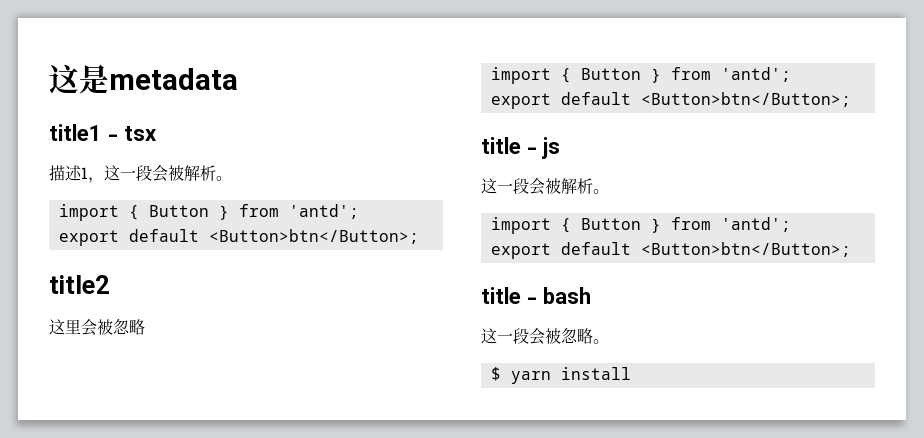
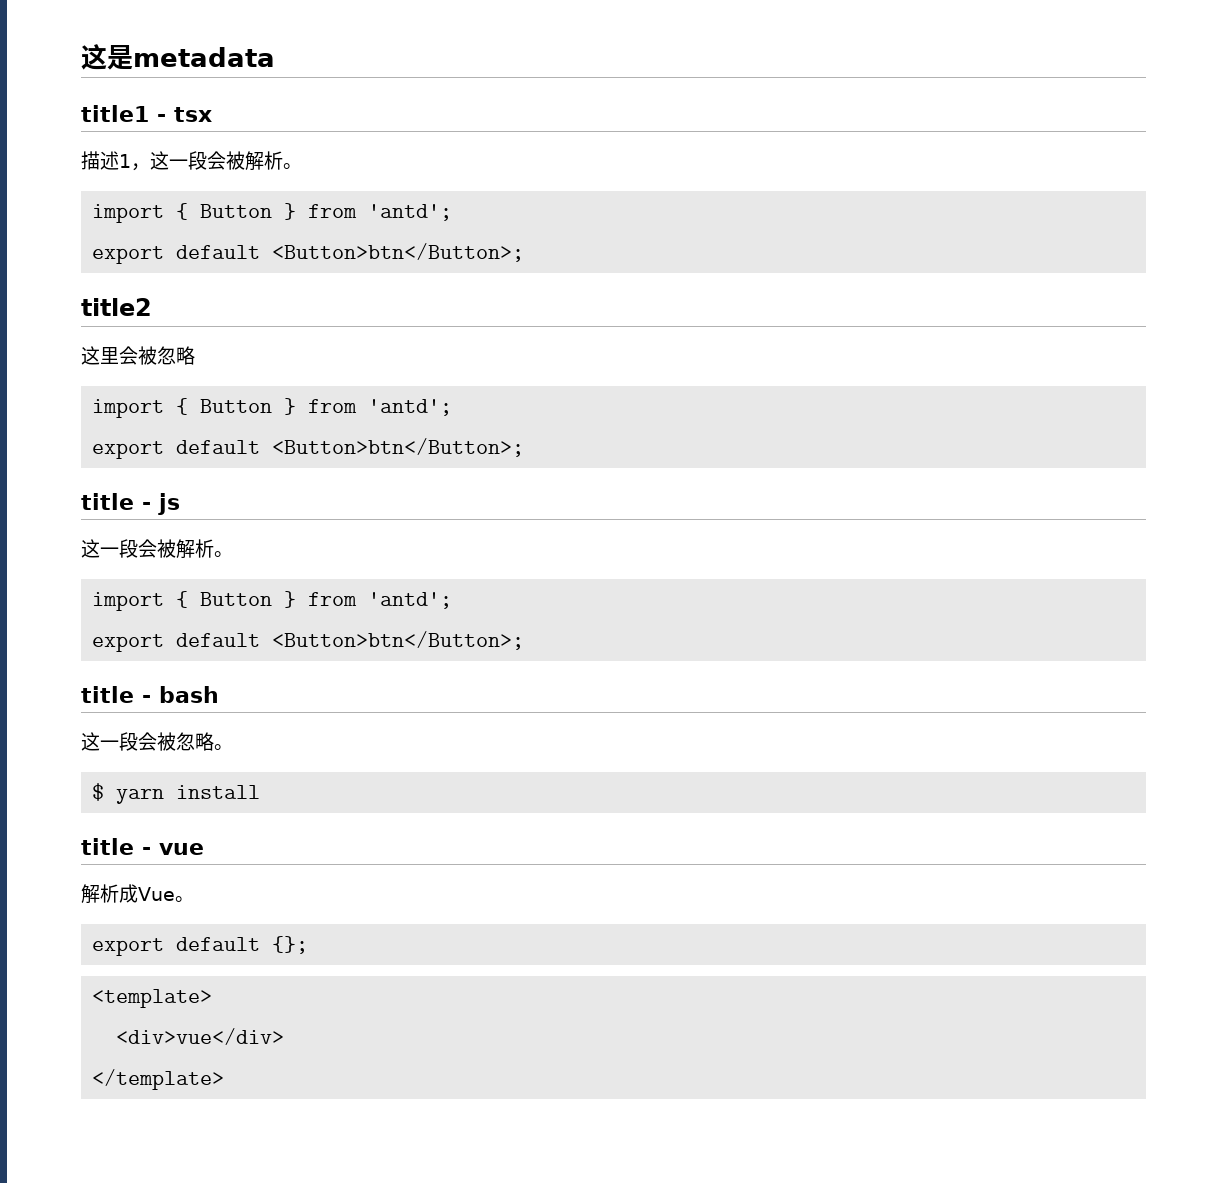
+ title - vue
+ 解析成Vue。
+ export default {};
+ <template>
+ <div>vue</div>
+ </template>

